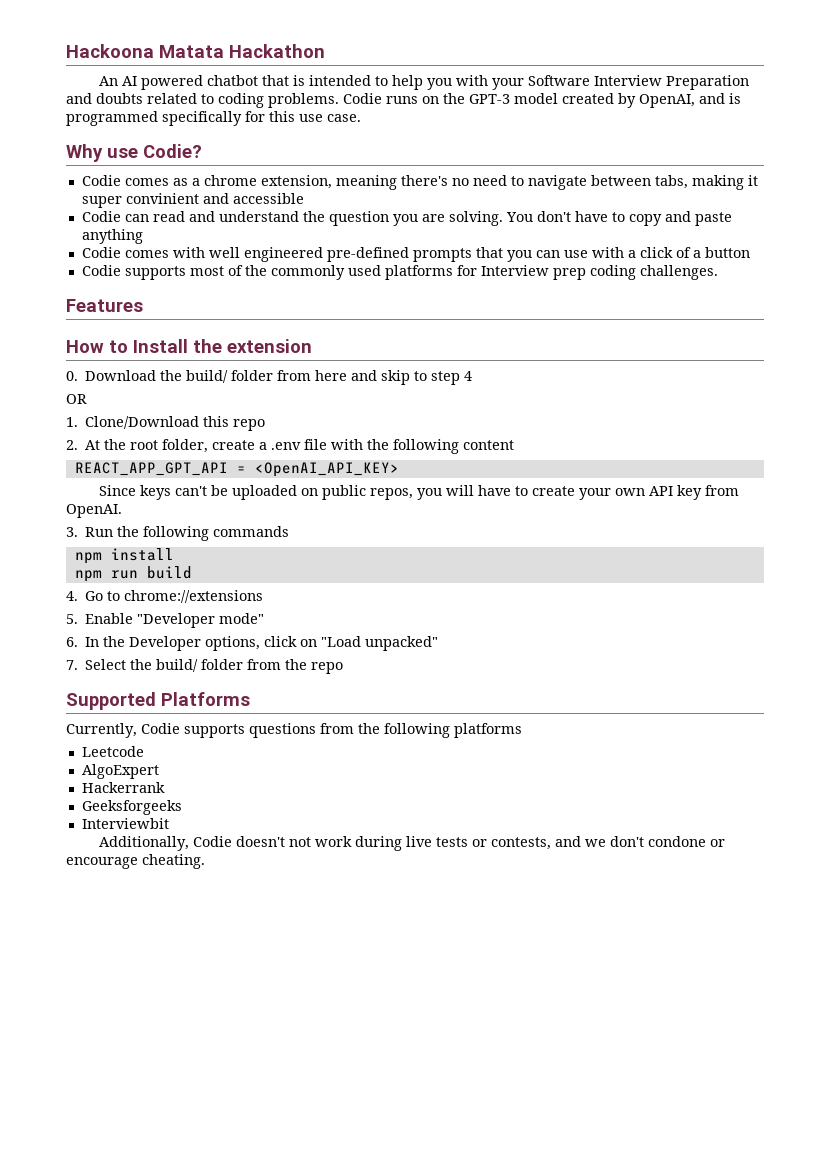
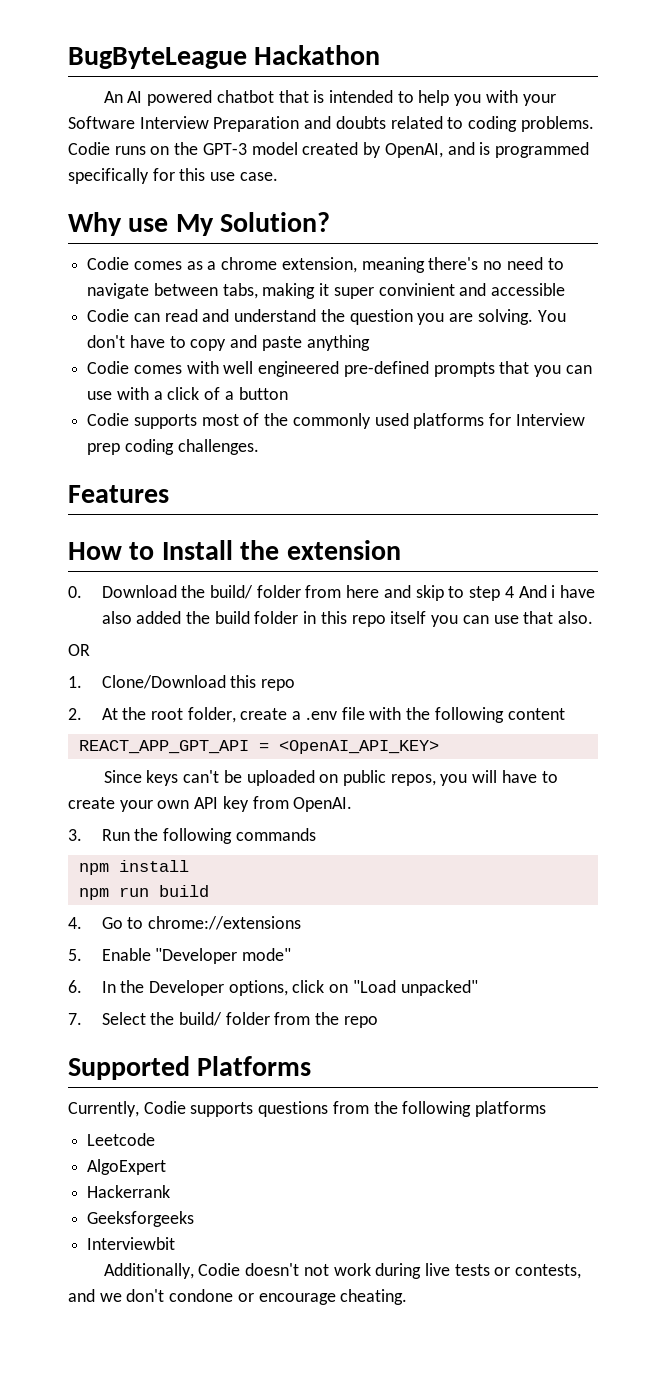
- Hackoona Matata Hackathon
+ BugByteLeague Hackathon
- Why use Codie?
+ Why use My Solution?
- 0. Download the build/ folder from here and skip to step 4
+ 0. Download the build/ folder from here and skip to step 4 And i have also added the build folder in this repo itself you can use that also.

